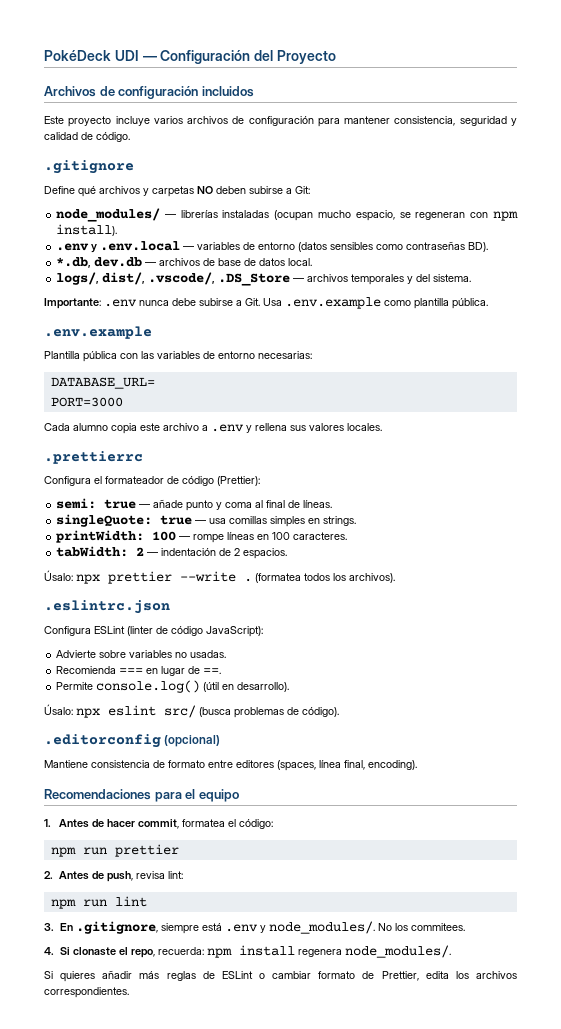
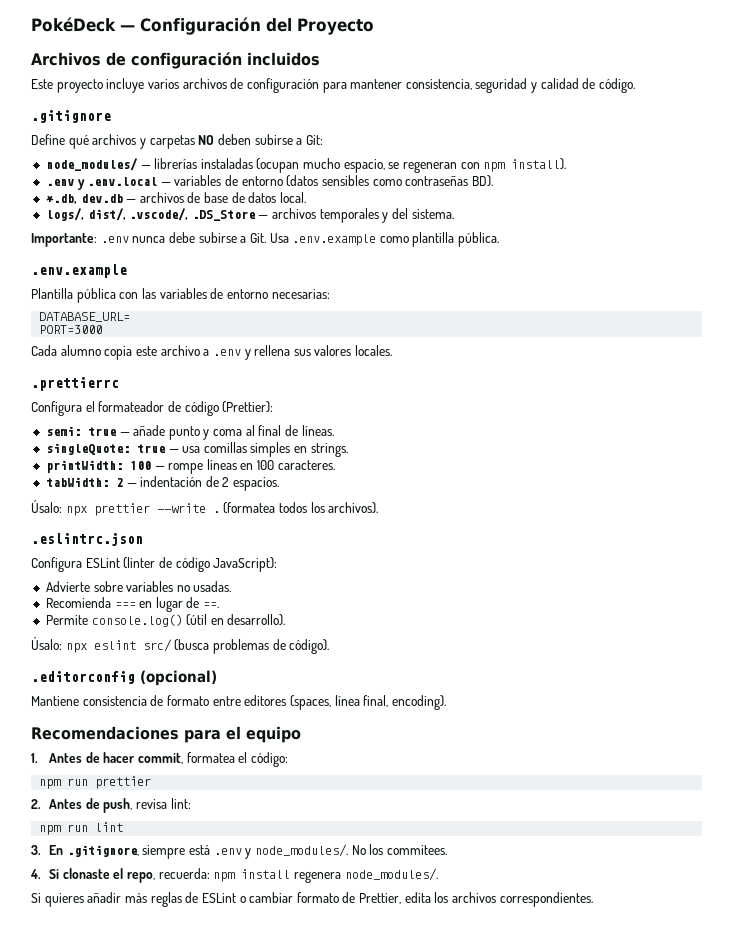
- PokéDeck UDI — Configuración del Proyecto
+ PokéDeck — Configuración del Proyecto

